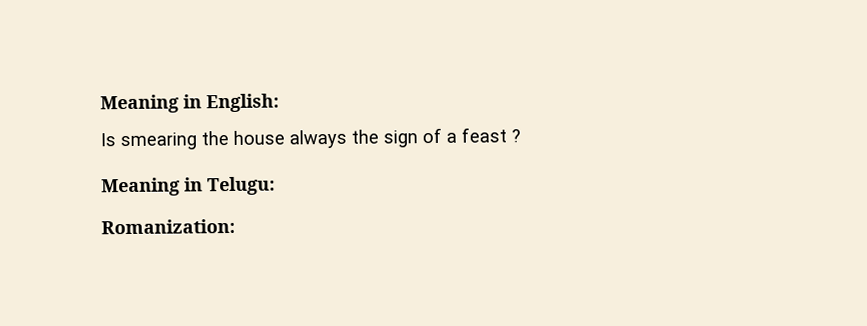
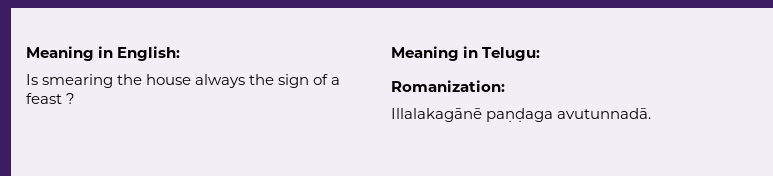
+ Illalakagānē paṇḍaga avutunnadā.

